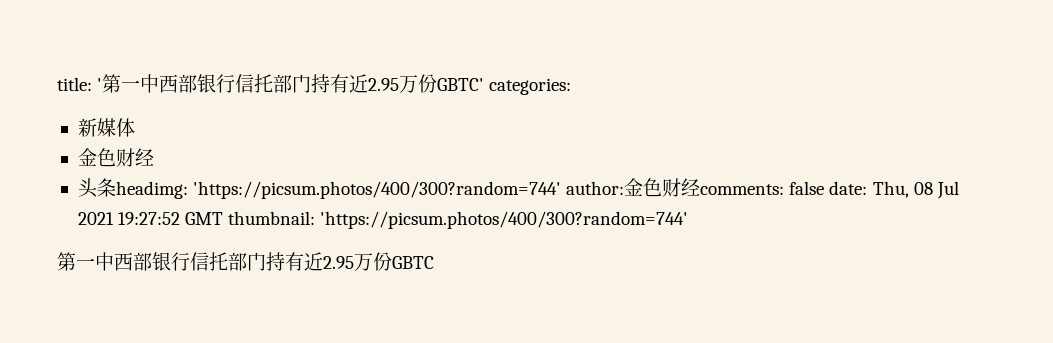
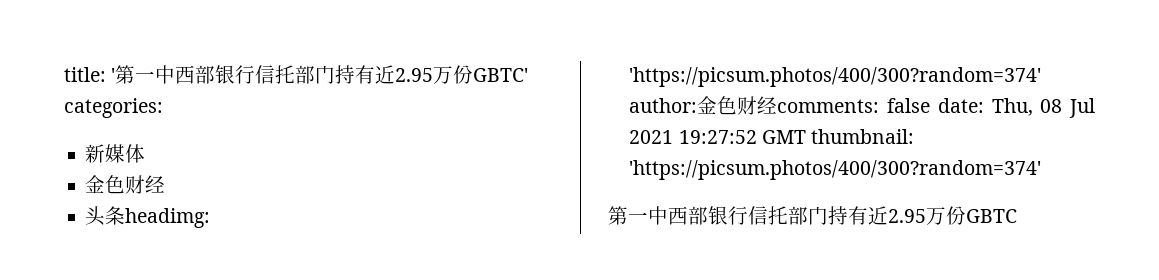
- 头条headimg: 'https://picsum.photos/400/300?random=744' author:金色财经comments: false date: Thu, 08 Jul 2021 19:27:52 GMT thumbnail: 'https://picsum.photos/400/300?random=744'
+ 头条headimg: 'https://picsum.photos/400/300?random=374' author:金色财经comments: false date: Thu, 08 Jul 2021 19:27:52 GMT thumbnail: 'https://picsum.photos/400/300?random=374'

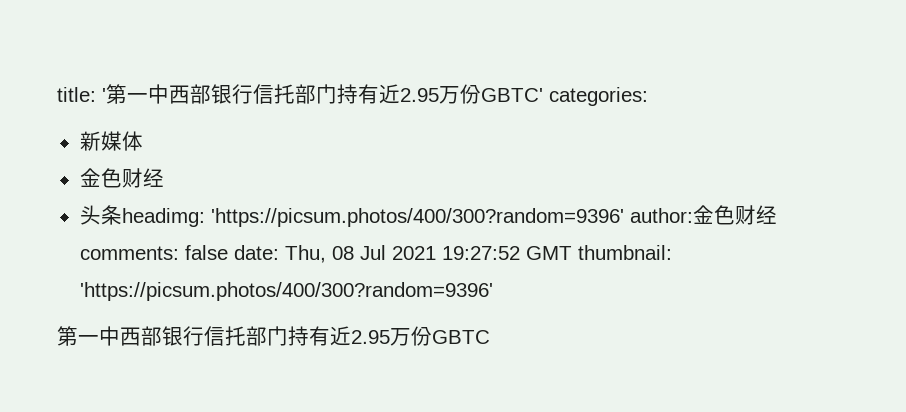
- 头条headimg: 'https://picsum.photos/400/300?random=374' author:金色财经comments: false date: Thu, 08 Jul 2021 19:27:52 GMT thumbnail: 'https://picsum.photos/400/300?random=374'
+ 头条headimg: 'https://picsum.photos/400/300?random=9396' author:金色财经comments: false date: Thu, 08 Jul 2021 19:27:52 GMT thumbnail: 'https://picsum.photos/400/300?random=9396'

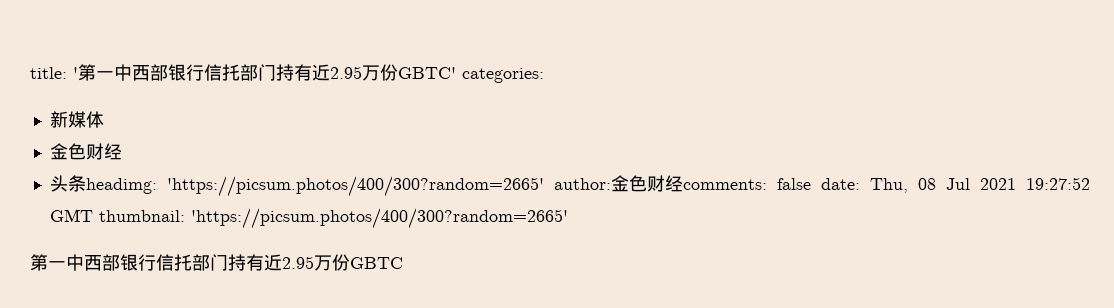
- 头条headimg: 'https://picsum.photos/400/300?random=9396' author:金色财经comments: false date: Thu, 08 Jul 2021 19:27:52 GMT thumbnail: 'https://picsum.photos/400/300?random=9396'
+ 头条headimg: 'https://picsum.photos/400/300?random=2665' author:金色财经comments: false date: Thu, 08 Jul 2021 19:27:52 GMT thumbnail: 'https://picsum.photos/400/300?random=2665'

